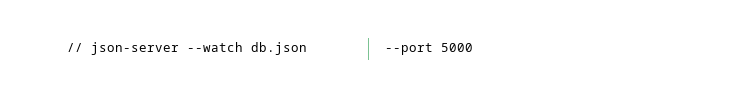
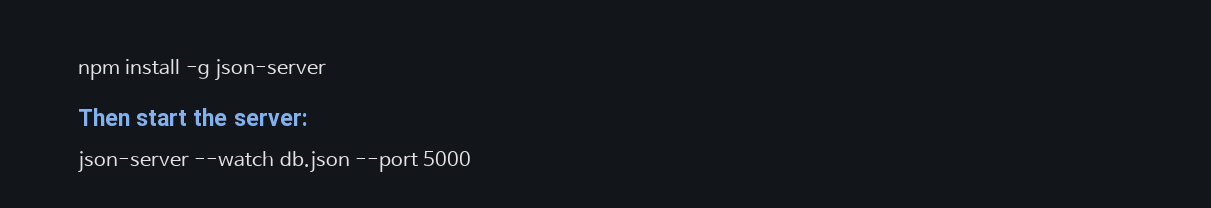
- // json-server --watch db.json --port 5000
+ npm install -g json-server
+ Then start the server:
+ json-server --watch db.json --port 5000

